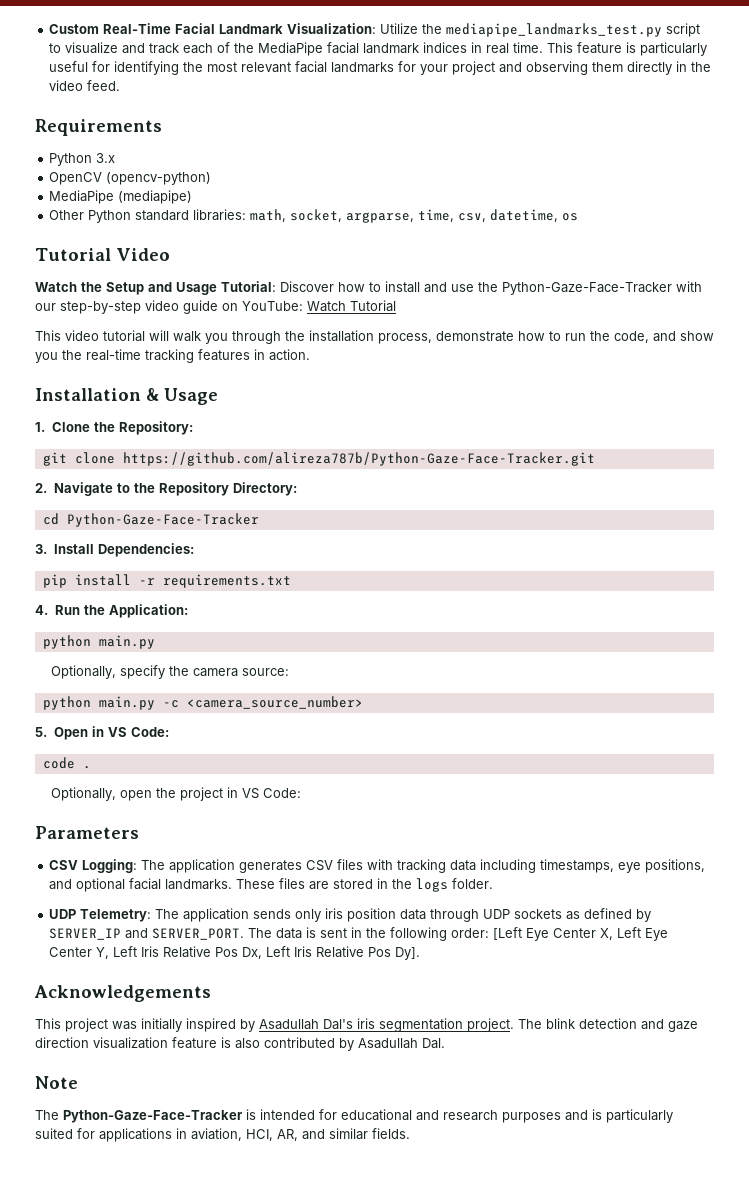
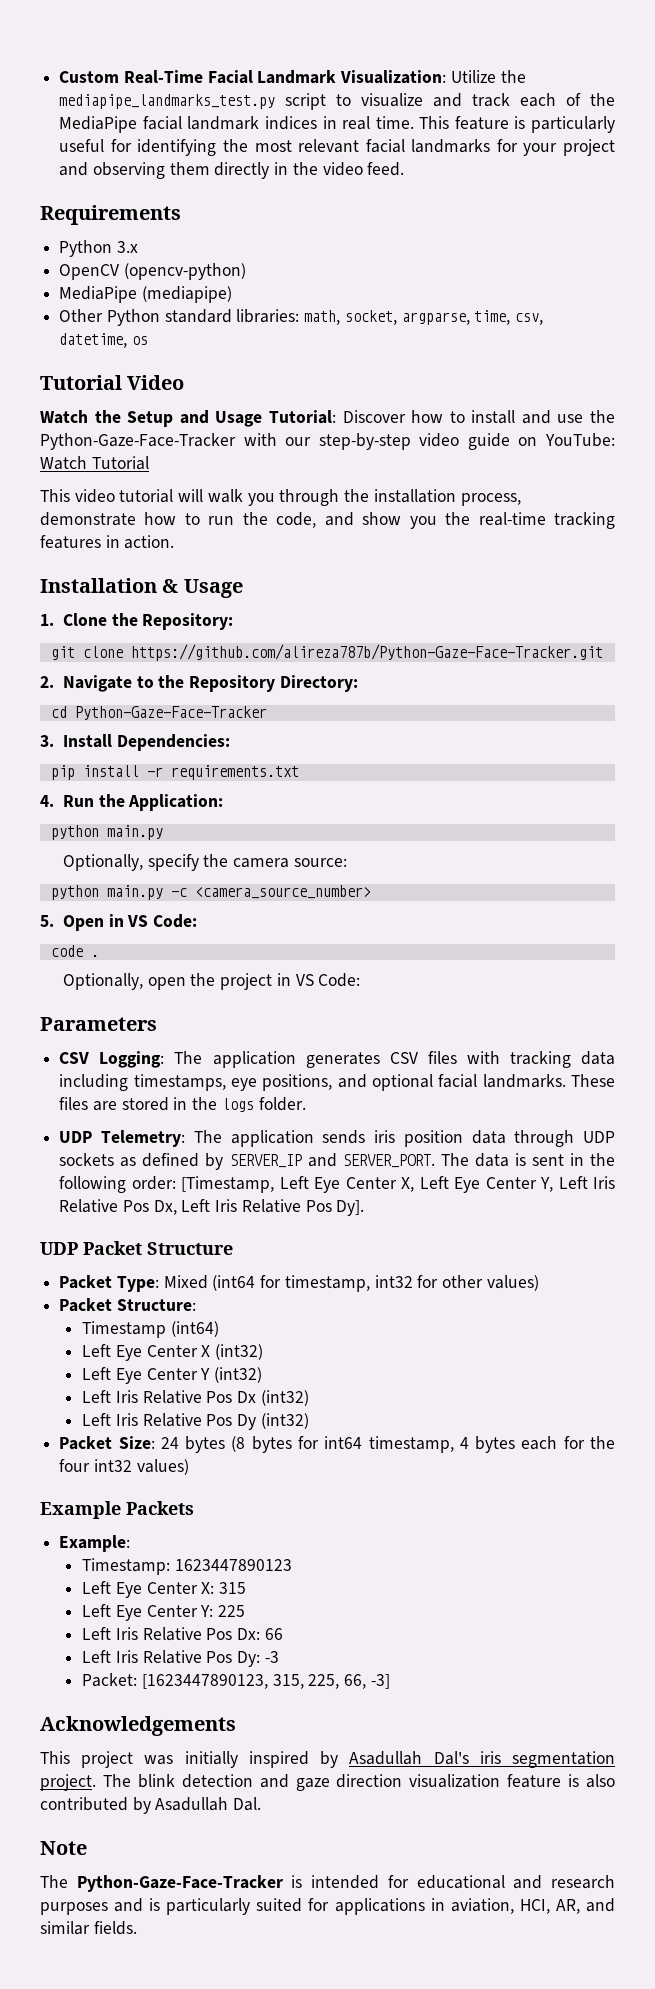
- UDP Telemetry: The application sends only iris position data through UDP sockets as defined by SERVER_IP and SERVER_PORT.
+ UDP Telemetry: The application sends iris position data through UDP sockets as defined by SERVER_IP and SERVER_PORT.
- The data is sent in the following order: [Left Eye Center X, Left Eye Center Y, Left Iris Relative Pos Dx, Left Iris Relative Pos Dy].
+ The data is sent in the following order: [Timestamp, Left Eye Center X, Left Eye Center Y, Left Iris Relative Pos Dx, Left Iris Relative Pos Dy].
+ UDP Packet Structure
+ Packet Type: Mixed (int64 for timestamp, int32 for other values)
+ Packet Structure:
+ Timestamp (int64)
+ Left Eye Center X (int32)
+ Left Eye Center Y (int32)
+ Left Iris Relative Pos Dx (int32)
+ Left Iris Relative Pos Dy (int32)
+ Packet Size: 24 bytes (8 bytes for int64 timestamp, 4 bytes each for the four int32 values)
+ Example Packets
+ Example:
+ Timestamp: 1623447890123
+ Left Eye Center X: 315
+ Left Eye Center Y: 225
+ Left Iris Relative Pos Dx: 66
+ Left Iris Relative Pos Dy: -3
+ Packet: [1623447890123, 315, 225, 66, -3]

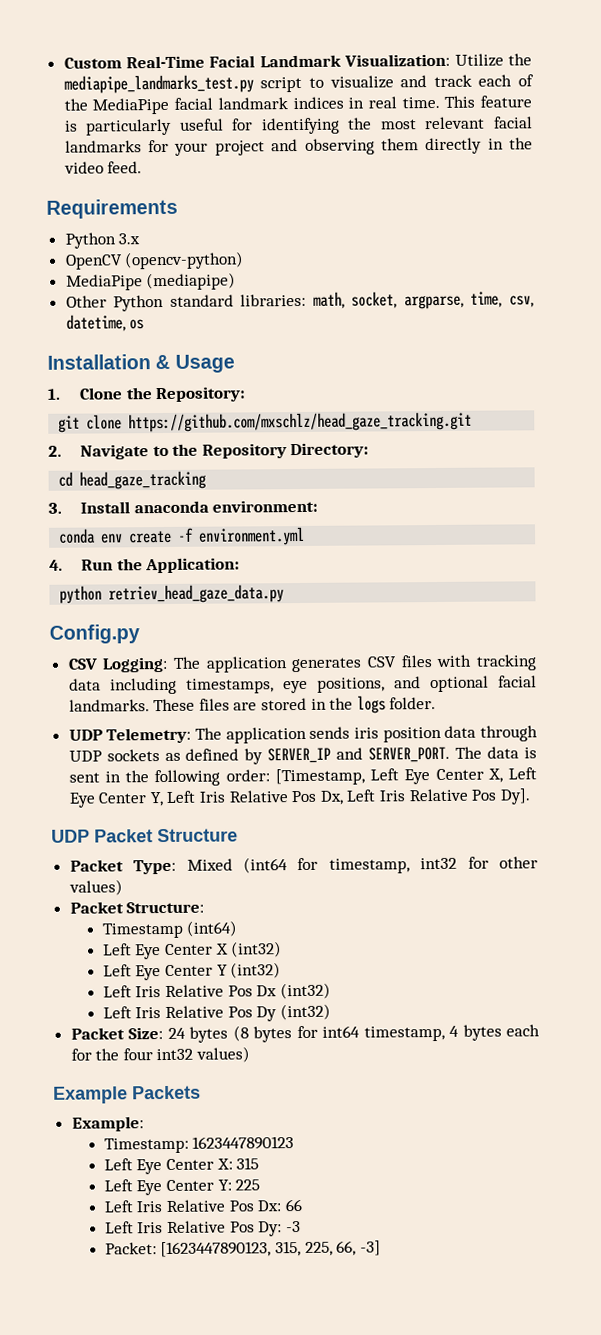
- Tutorial Video
- Watch the Setup and Usage Tutorial: Discover how to install and use the Python-Gaze-Face-Tracker with our step-by-step video guide on YouTube: Watch Tutorial
- This video tutorial will walk you through the installation process, demonstrate how to run the code, and show you the real-time tracking features in action.
- git clone https://github.com/alireza787b/Python-Gaze-Face-Tracker.git
+ git clone https://github.com/mxschlz/head_gaze_tracking.git
- cd Python-Gaze-Face-Tracker
+ cd head_gaze_tracking
- 3. Install Dependencies:
- pip install -r requirements.txt
+ 3. Install anaconda environment:
+ conda env create -f environment.yml
  4. Run the Application:
- python main.py
- Optionally, specify the camera source:
- python main.py -c <camera_source_number>
- 5. Open in VS Code:
- code .
- Optionally, open the project in VS Code:
- Parameters
+ python retriev_head_gaze_data.py
+ Config.py
- Acknowledgements
- This project was initially inspired by Asadullah Dal's iris segmentation project. The blink detection and gaze direction visualization feature is also contributed by Asadullah Dal.
- Note
- The Python-Gaze-Face-Tracker is intended for educational and research purposes and is particularly suited for applications in aviation, HCI, AR, and similar fields.

